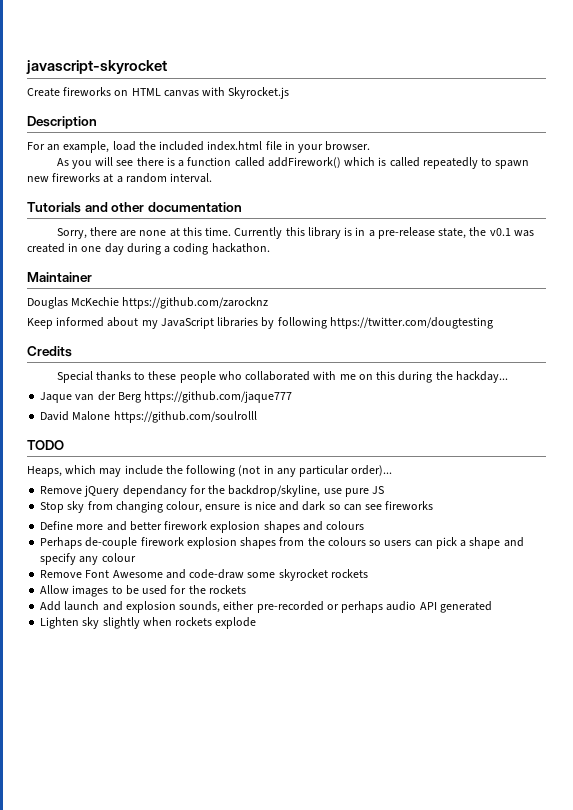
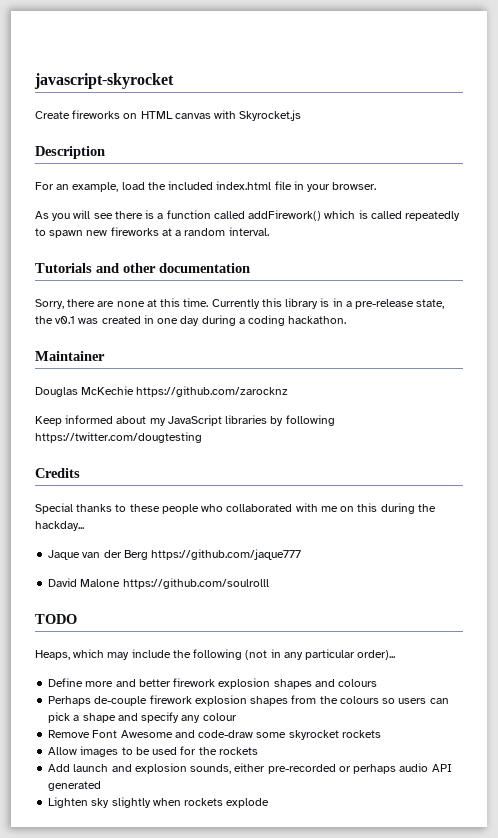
- Remove jQuery dependancy for the backdrop/skyline, use pure JS
- Stop sky from changing colour, ensure is nice and dark so can see fireworks

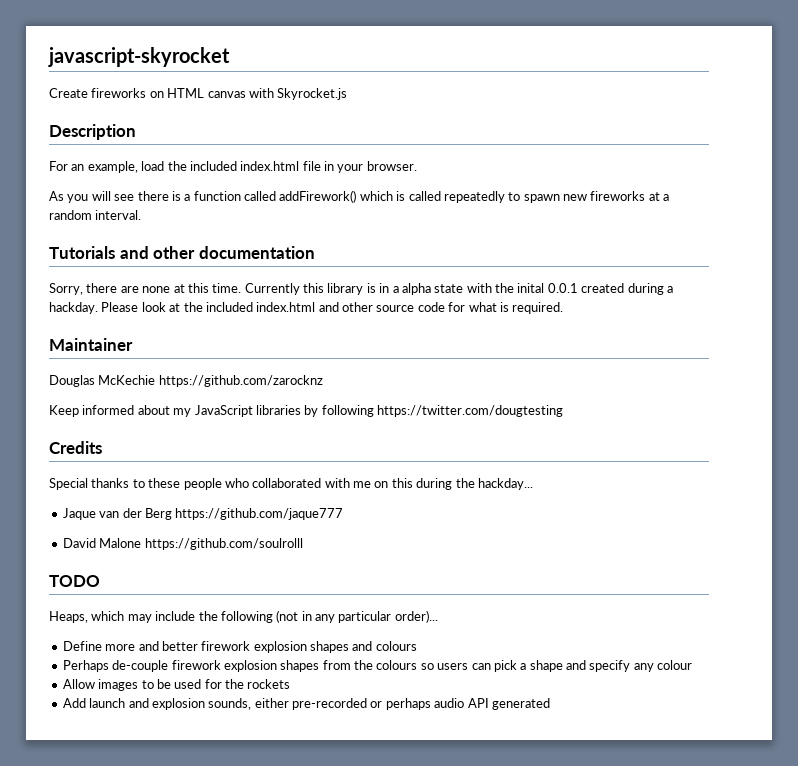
- Currently this library is in a pre-release state, the v0.1 was created in one day during a coding hackathon.
+ Currently this library is in a alpha state with the inital 0.0.1 created during a hackday. Please look at the included index.html and other source code for what is required.
- Remove Font Awesome and code-draw some skyrocket rockets
- Lighten sky slightly when rockets explode

